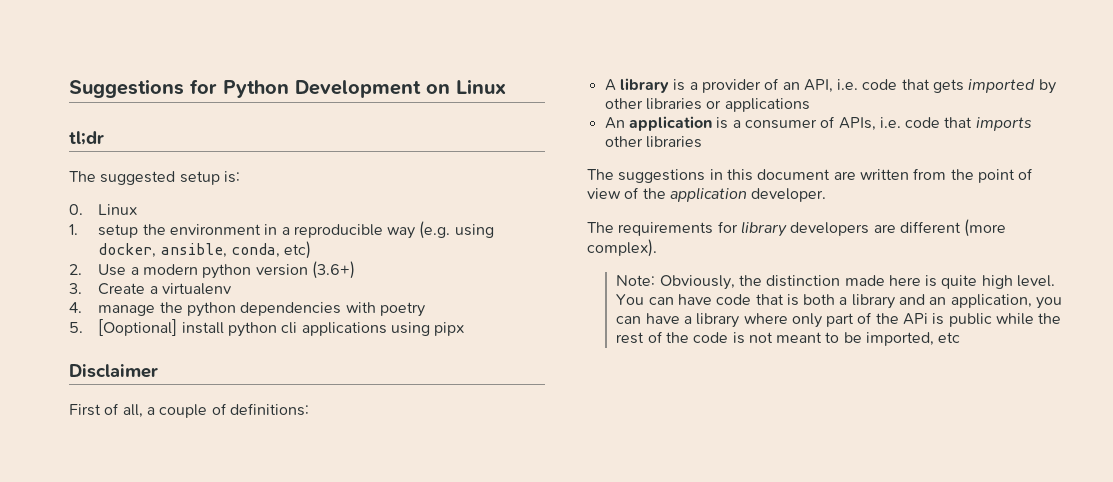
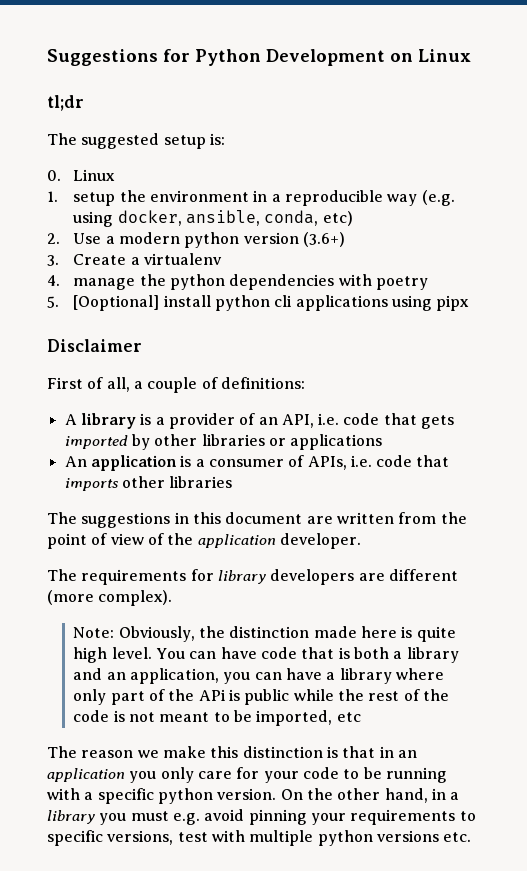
+ The reason we make this distinction is that in an application you only care for your code to be running with a specific python version. On the other hand, in a library you must e.g. avoid pinning your requirements to specific versions, test with multiple python versions etc.

